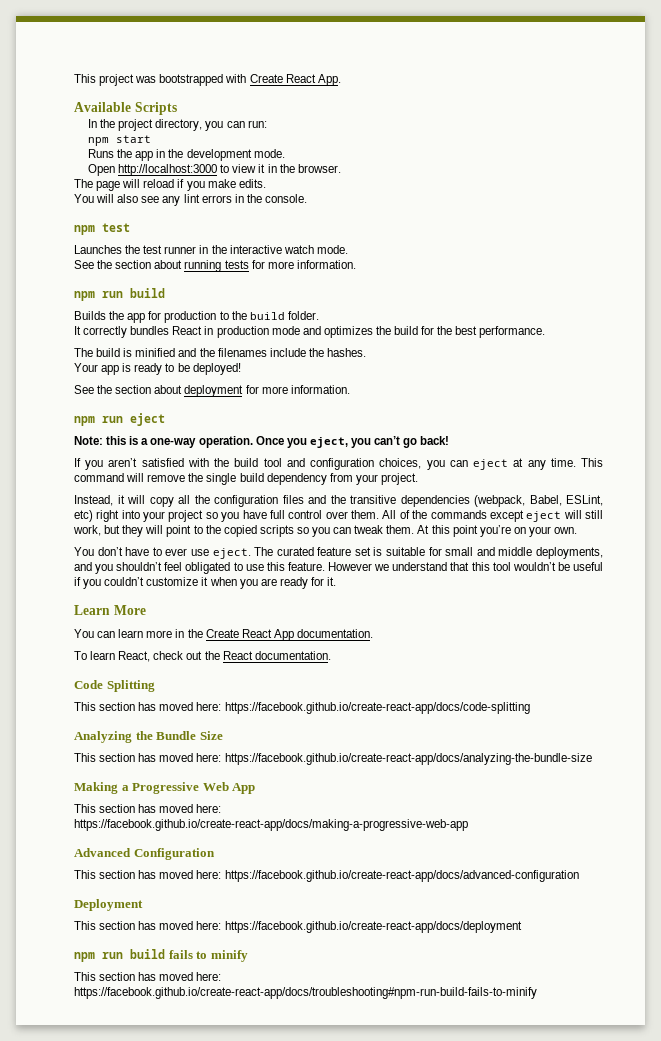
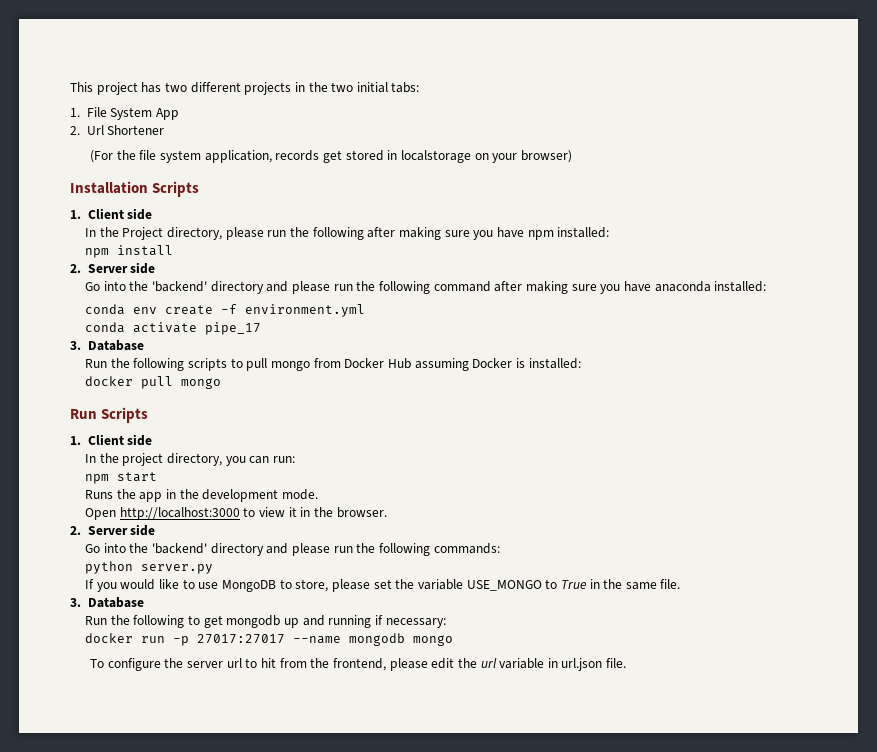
- This project was bootstrapped with Create React App.
- Available Scripts
+ This project has two different projects in the two initial tabs:
+ 1. File System App
+ 2. Url Shortener
+ (For the file system application, records get stored in localstorage on your browser)
+ Installation Scripts
+ 1. Client side
+ In the Project directory, please run the following after making sure you have npm installed:
+ npm install
+ 2. Server side
+ Go into the 'backend' directory and please run the following command after making sure you have anaconda installed:
+ conda env create -f environment.yml
+ conda activate pipe_17
+ 3. Database
+ Run the following scripts to pull mongo from Docker Hub assuming Docker is installed:
+ docker pull mongo
+ Run Scripts
+ 1. Client side
  Open http://localhost:3000 to view it in the browser.
- The page will reload if you make edits.
- You will also see any lint errors in the console.
- npm test
- Launches the test runner in the interactive watch mode.
- See the section about running tests for more information.
- npm run build
- Builds the app for production to the build folder.
- It correctly bundles React in production mode and optimizes the build for the best performance.
- The build is minified and the filenames include the hashes.
- Your app is ready to be deployed!
- See the section about deployment for more information.
- npm run eject
- Note: this is a one-way operation. Once you eject, you can’t go back!
- If you aren’t satisfied with the build tool and configuration choices, you can eject at any time. This command will remove the single build dependency from your project.
- Instead, it will copy all the configuration files and the transitive dependencies (webpack, Babel, ESLint, etc) right into your project so you have full control over them. All of the commands except eject will still work, but they will point to the copied scripts so you can tweak them. At this point you’re on your own.
- You don’t have to ever use eject. The curated feature set is suitable for small and middle deployments, and you shouldn’t feel obligated to use this feature. However we understand that this tool wouldn’t be useful if you couldn’t customize it when you are ready for it.
- Learn More
- You can learn more in the Create React App documentation.
- To learn React, check out the React documentation.
- Code Splitting
- This section has moved here: https://facebook.github.io/create-react-app/docs/code-splitting
- Analyzing the Bundle Size
- This section has moved here: https://facebook.github.io/create-react-app/docs/analyzing-the-bundle-size
- Making a Progressive Web App
- This section has moved here: https://facebook.github.io/create-react-app/docs/making-a-progressive-web-app
- Advanced Configuration
- This section has moved here: https://facebook.github.io/create-react-app/docs/advanced-configuration
- Deployment
- This section has moved here: https://facebook.github.io/create-react-app/docs/deployment
- npm run build fails to minify
- This section has moved here: https://facebook.github.io/create-react-app/docs/troubleshooting#npm-run-build-fails-to-minify
+ 2. Server side
+ Go into the 'backend' directory and please run the following commands:
+ python server.py
+ If you would like to use MongoDB to store, please set the variable USE_MONGO to True in the same file.
+ 3. Database
+ Run the following to get mongodb up and running if necessary:
+ docker run -p 27017:27017 --name mongodb mongo
+ To configure the server url to hit from the frontend, please edit the url variable in url.json file.

